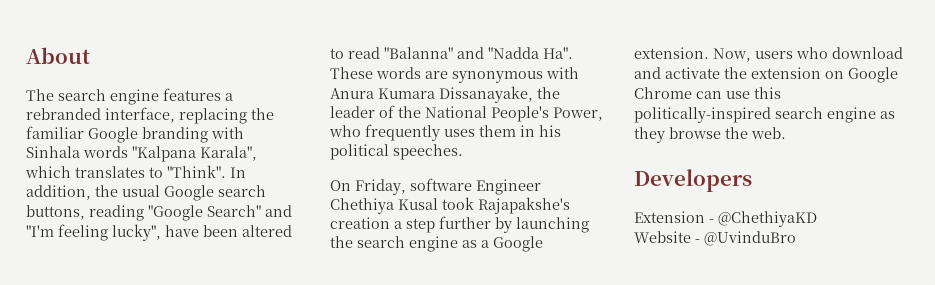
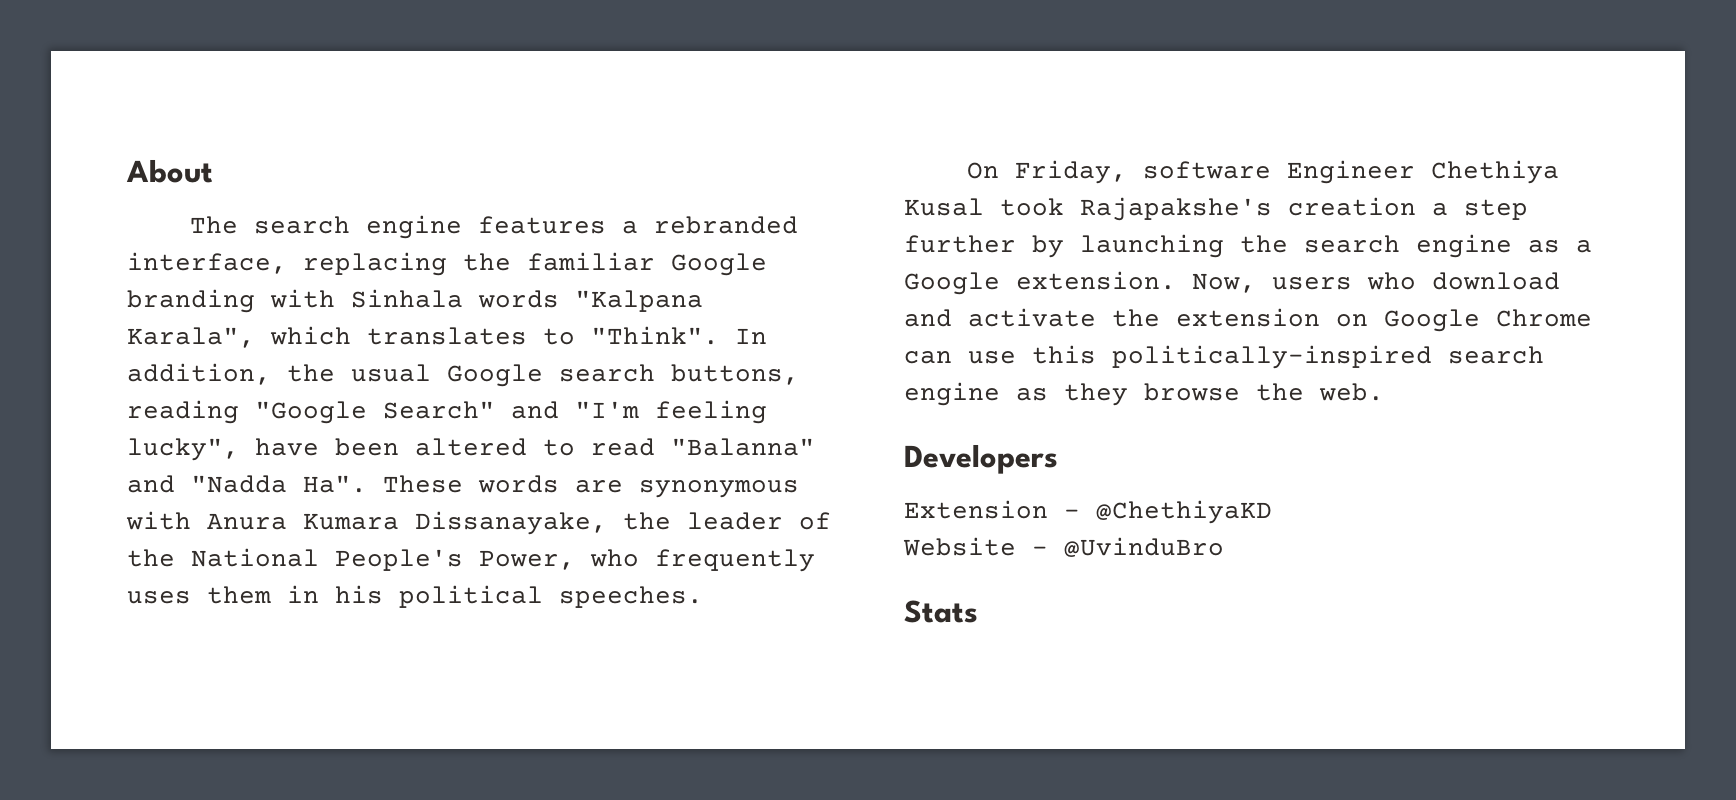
+ Stats

